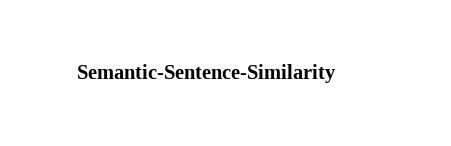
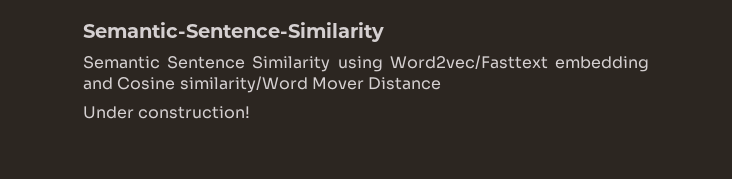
+ Semantic Sentence Similarity using Word2vec/Fasttext embedding and Cosine similarity/Word Mover Distance
+ Under construction!

